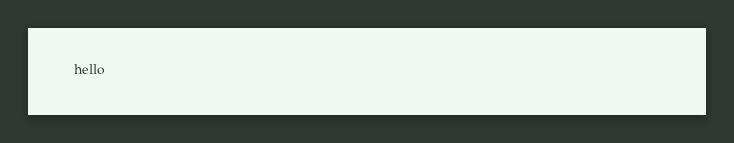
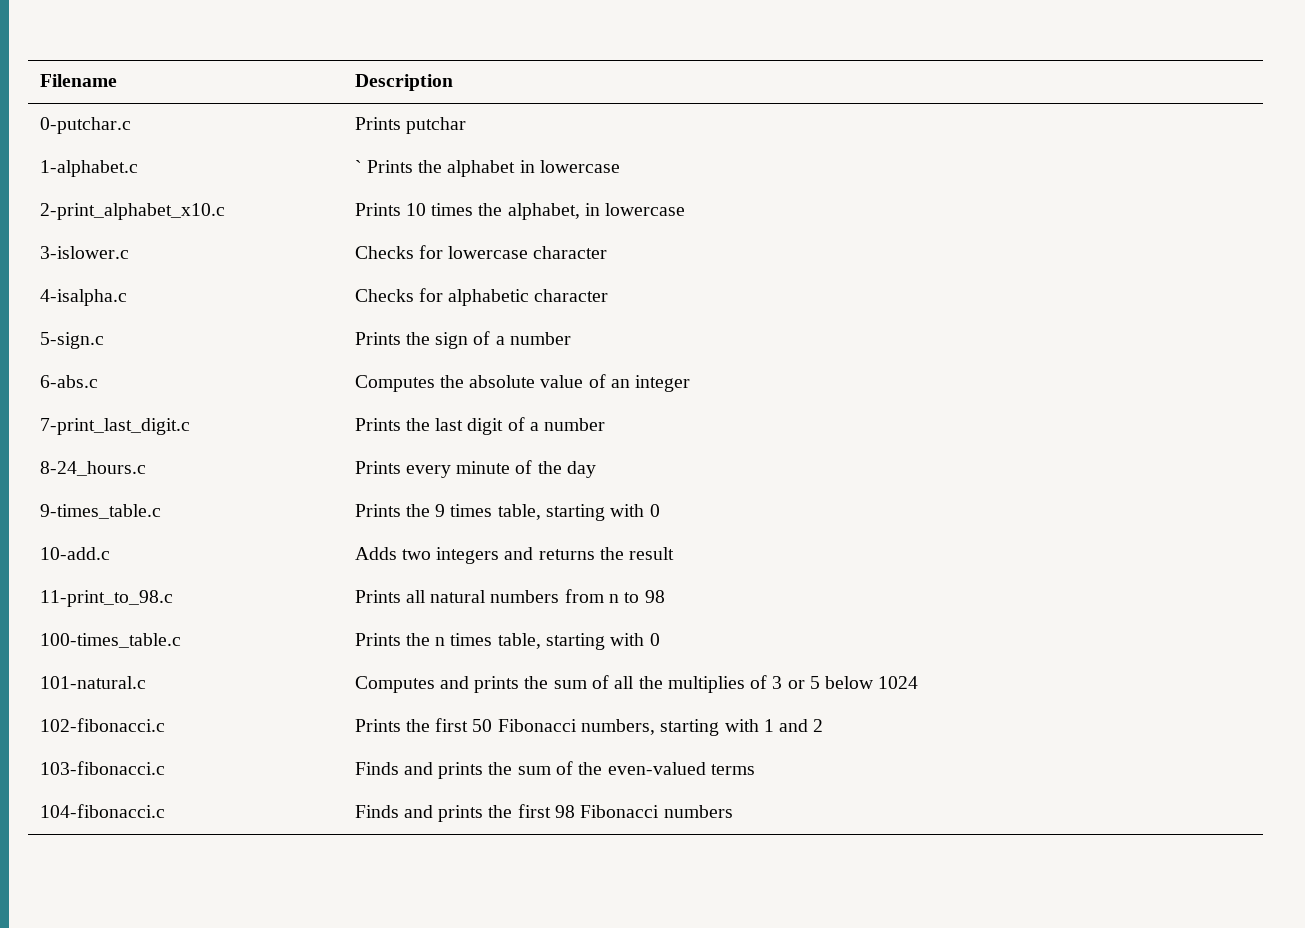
- hello
+ Filename | Description
+ 0-putchar.c | Prints putchar
+ 1-alphabet.c | ` Prints the alphabet in lowercase
+ 2-print_alphabet_x10.c | Prints 10 times the alphabet, in lowercase
+ 3-islower.c | Checks for lowercase character
+ 4-isalpha.c | Checks for alphabetic character
+ 5-sign.c | Prints the sign of a number
+ 6-abs.c | Computes the absolute value of an integer
+ 7-print_last_digit.c | Prints the last digit of a number
+ 8-24_hours.c | Prints every minute of the day
+ 9-times_table.c | Prints the 9 times table, starting with 0
+ 10-add.c | Adds two integers and returns the result
+ 11-print_to_98.c | Prints all natural numbers from n to 98
+ 100-times_table.c | Prints the n times table, starting with 0
+ 101-natural.c | Computes and prints the sum of all the multiplies of 3 or 5 below 1024
+ 102-fibonacci.c | Prints the first 50 Fibonacci numbers, starting with 1 and 2
+ 103-fibonacci.c | Finds and prints the sum of the even-valued terms
+ 104-fibonacci.c | Finds and prints the first 98 Fibonacci numbers

